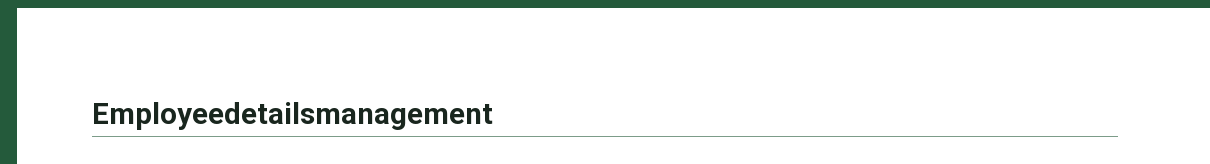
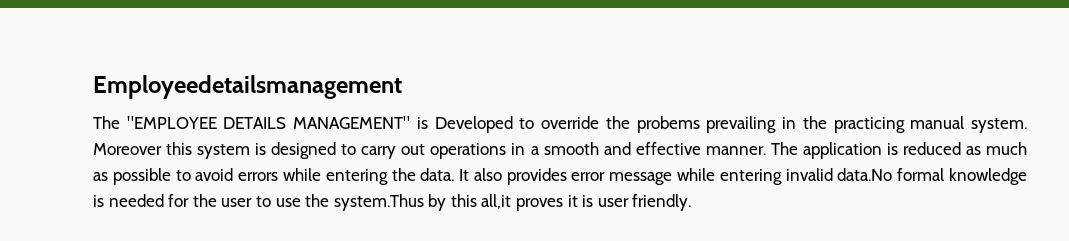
+ The "EMPLOYEE DETAILS MANAGEMENT" is Developed to override the probems prevailing in the practicing manual system. Moreover this system is designed to carry out operations in a smooth and effective manner. The application is reduced as much as possible to avoid errors while entering the data. It also provides error message while entering invalid data.No formal knowledge is needed for the user to use the system.Thus by this all,it proves it is user friendly.

